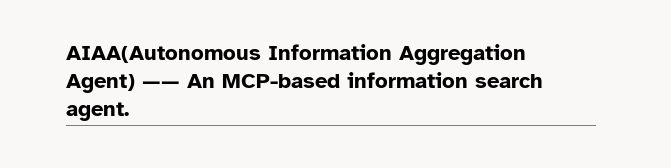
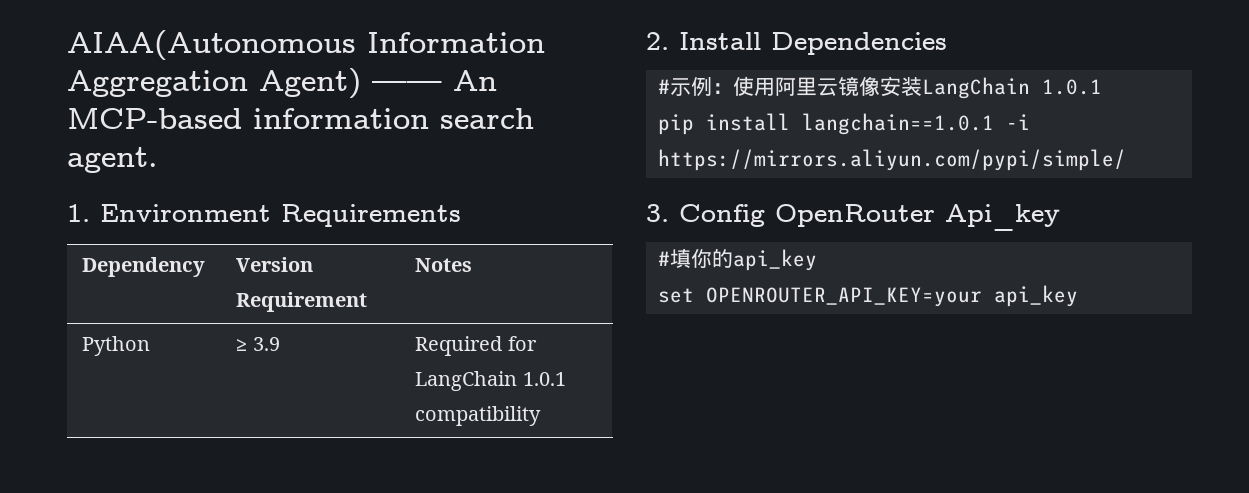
+ 1. Environment Requirements
+ Dependency | Version Requirement | Notes
+ Python | ≥ 3.9 | Required for LangChain 1.0.1 compatibility
+ 2. Install Dependencies
+ #示例：使用阿里云镜像安装LangChain 1.0.1
+ pip install langchain==1.0.1 -i https://mirrors.aliyun.com/pypi/simple/
+ 3. Config OpenRouter Api_key
+ #填你的api_key
+ set OPENROUTER_API_KEY=your api_key

